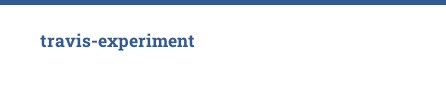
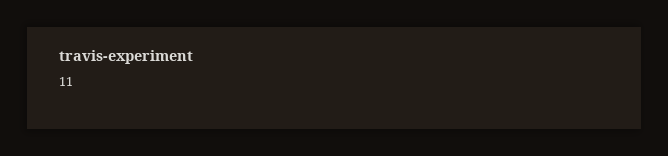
+ 11

